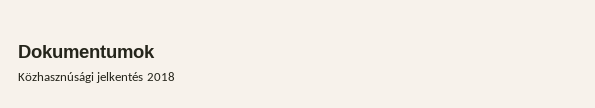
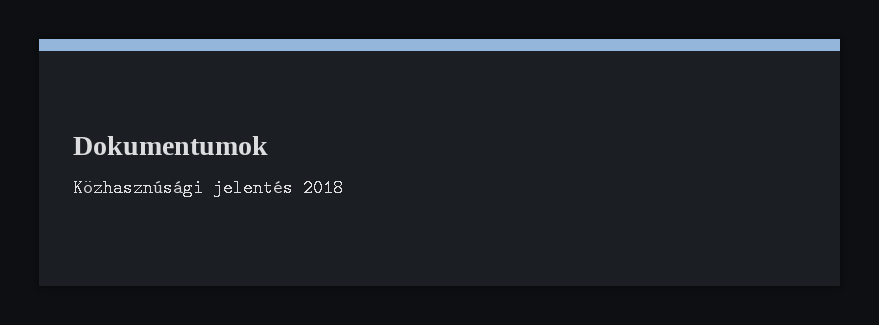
- Közhasznúsági jelkentés 2018
+ Közhasznúsági jelentés 2018

